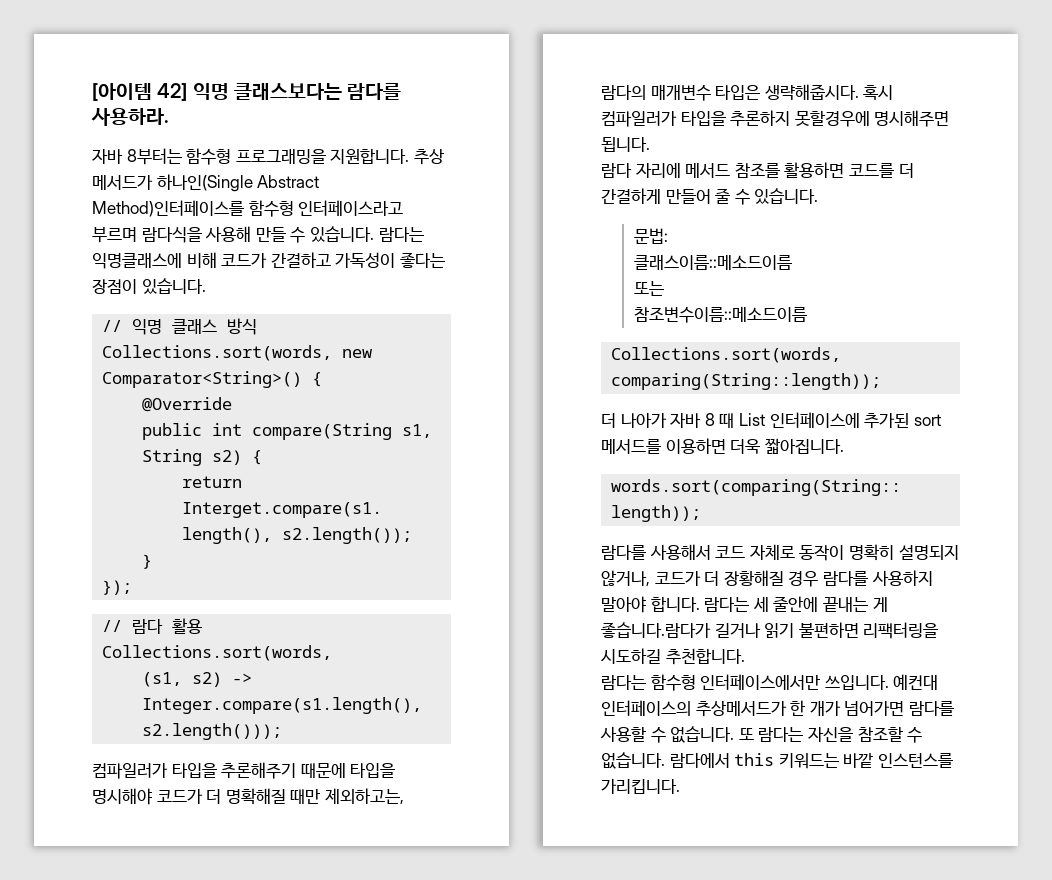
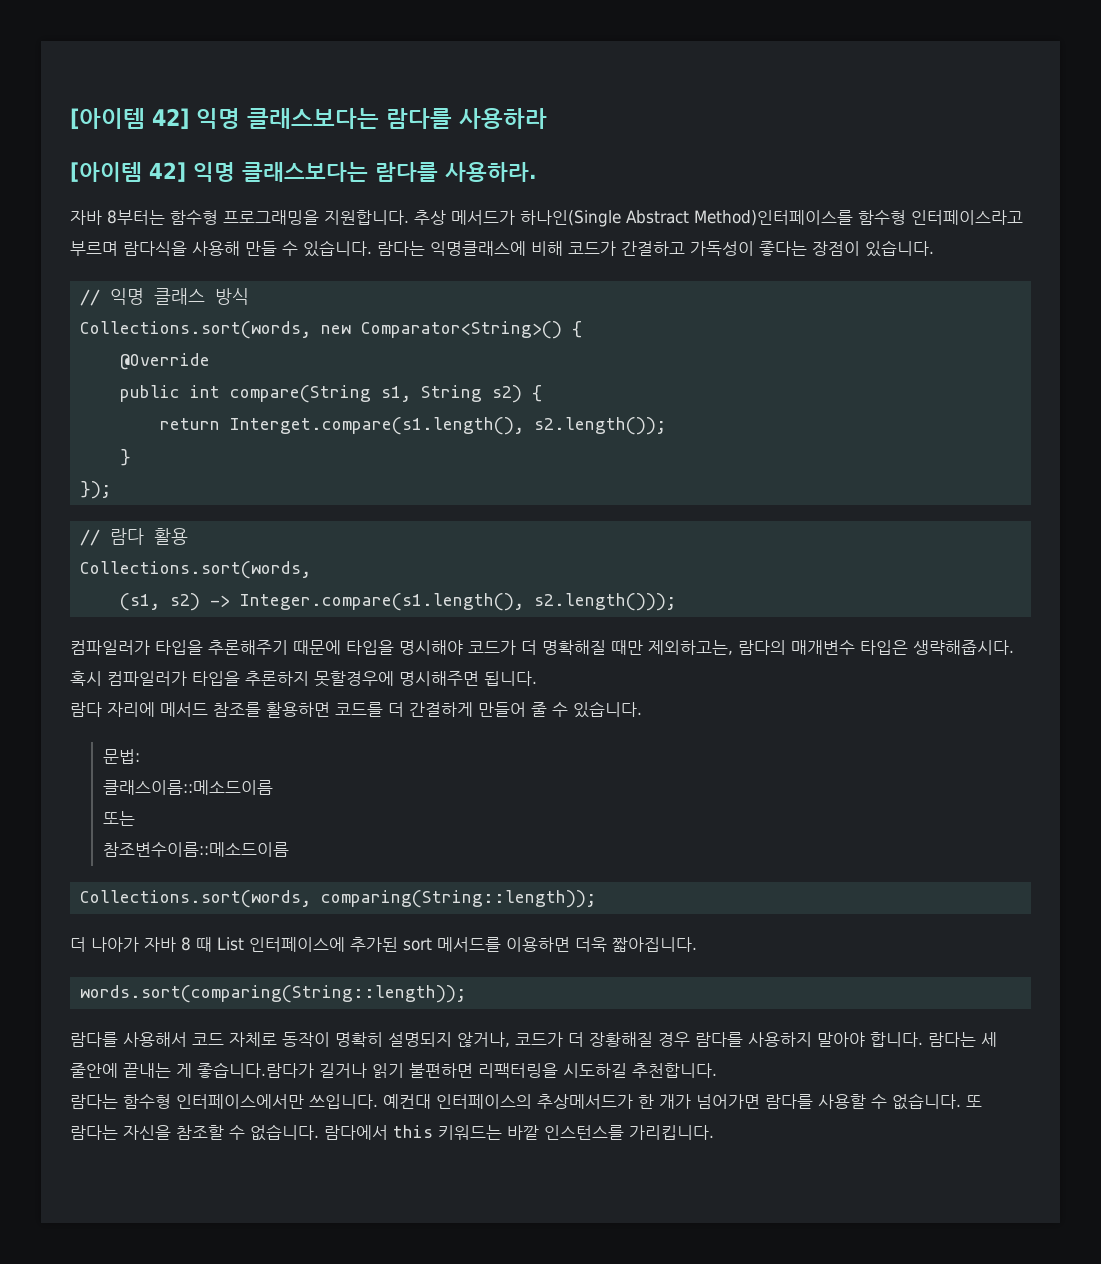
+ [아이템 42] 익명 클래스보다는 람다를 사용하라

